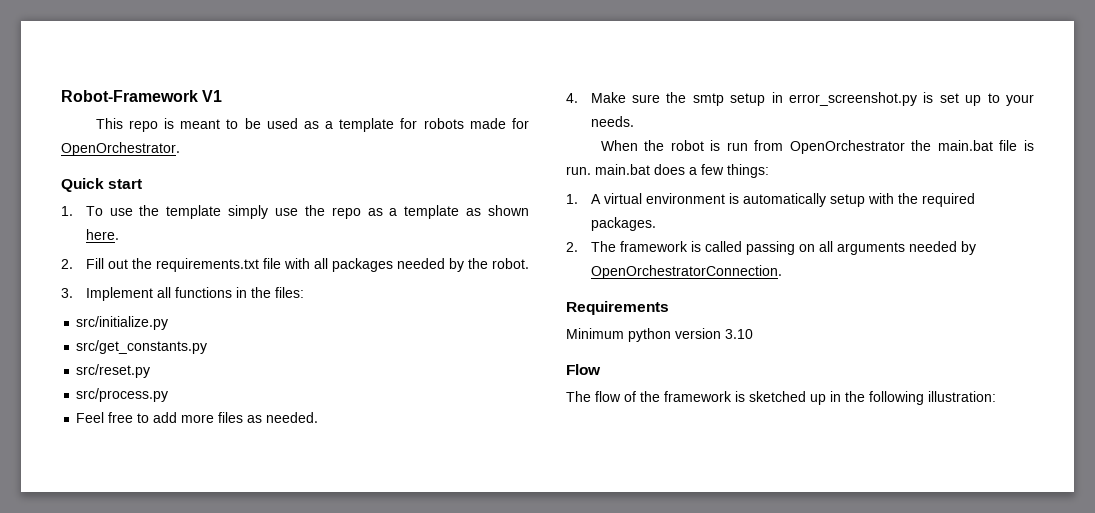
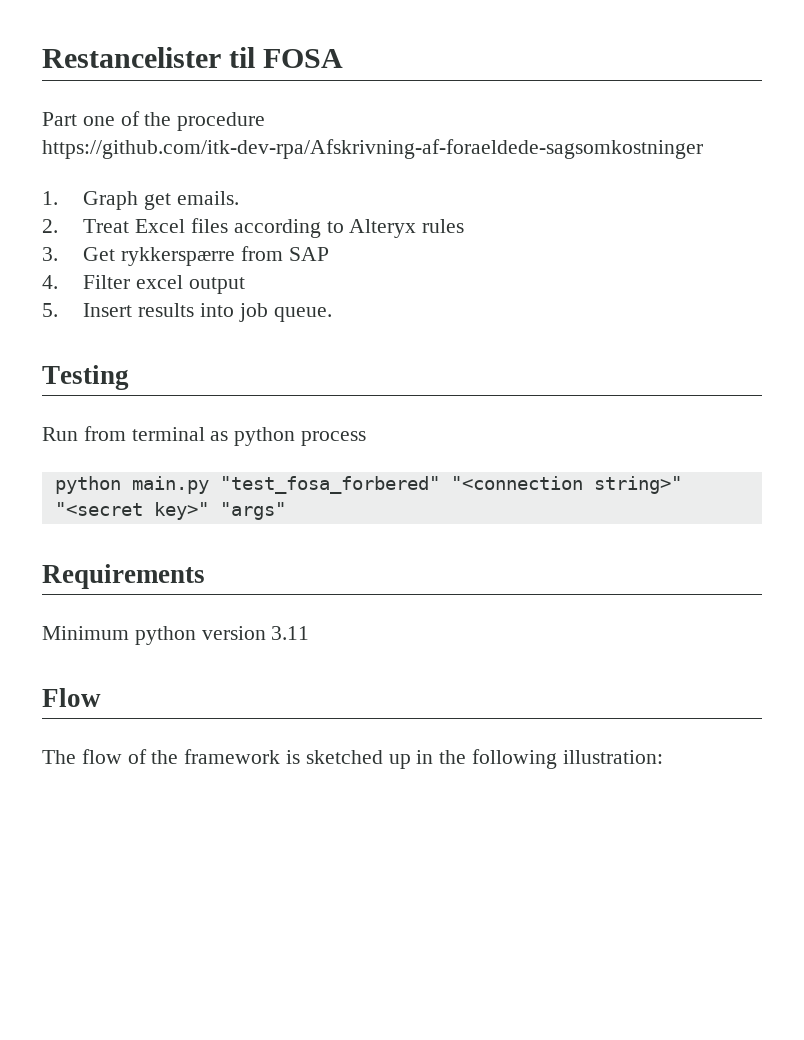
- Robot-Framework V1
- This repo is meant to be used as a template for robots made for OpenOrchestrator.
- Quick start
- 1. To use the template simply use the repo as a template as shown here.
- 2. Fill out the requirements.txt file with all packages needed by the robot.
- 3. Implement all functions in the files:
- src/initialize.py
- src/get_constants.py
- src/reset.py
- src/process.py
- Feel free to add more files as needed.
- 4. Make sure the smtp setup in error_screenshot.py is set up to your needs.
- When the robot is run from OpenOrchestrator the main.bat file is run. main.bat does a few things:
- 1. A virtual environment is automatically setup with the required packages.
- 2. The framework is called passing on all arguments needed by OpenOrchestratorConnection.
+ Restancelister til FOSA
+ Part one of the procedure https://github.com/itk-dev-rpa/Afskrivning-af-foraeldede-sagsomkostninger
+ 1. Graph get emails.
+ 2. Treat Excel files according to Alteryx rules
+ 3. Get rykkerspærre from SAP
+ 4. Filter excel output
+ 5. Insert results into job queue.
+ Testing
+ Run from terminal as python process
+ python main.py "test_fosa_forbered" "<connection string>" "<secret key>" "args"
- Minimum python version 3.10
+ Minimum python version 3.11

